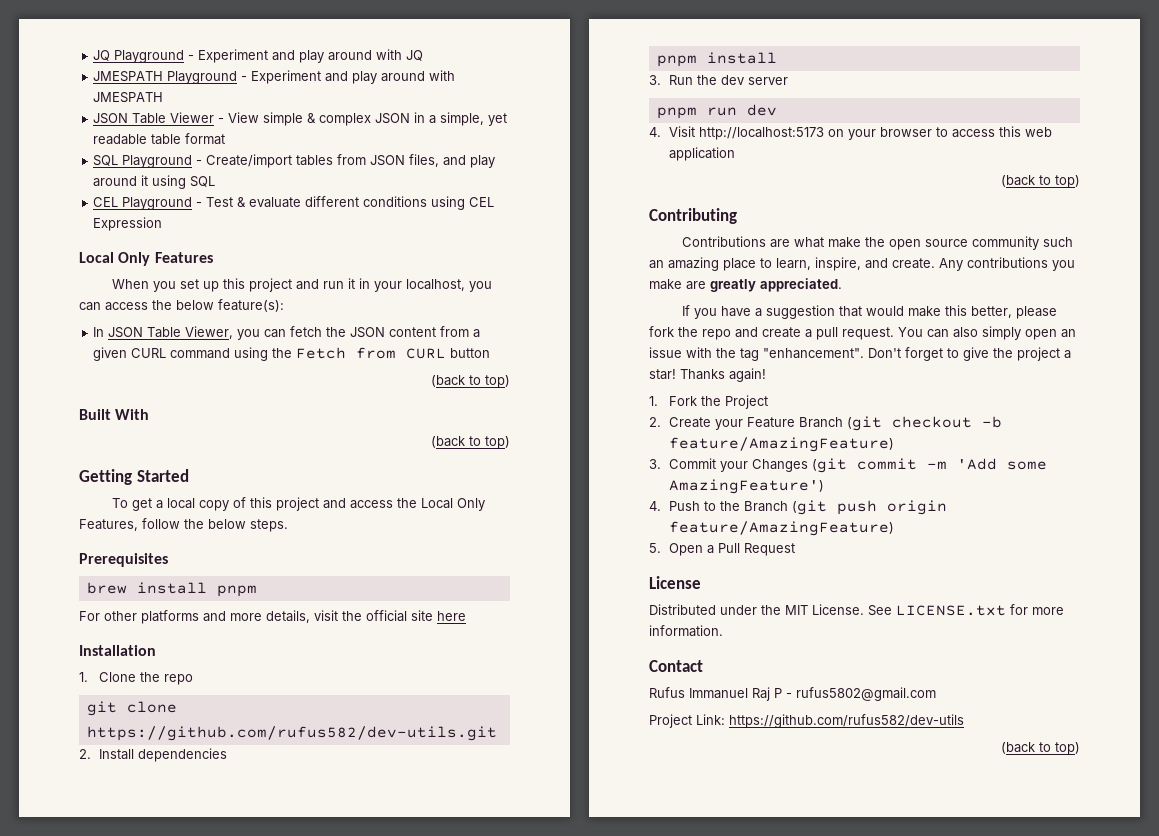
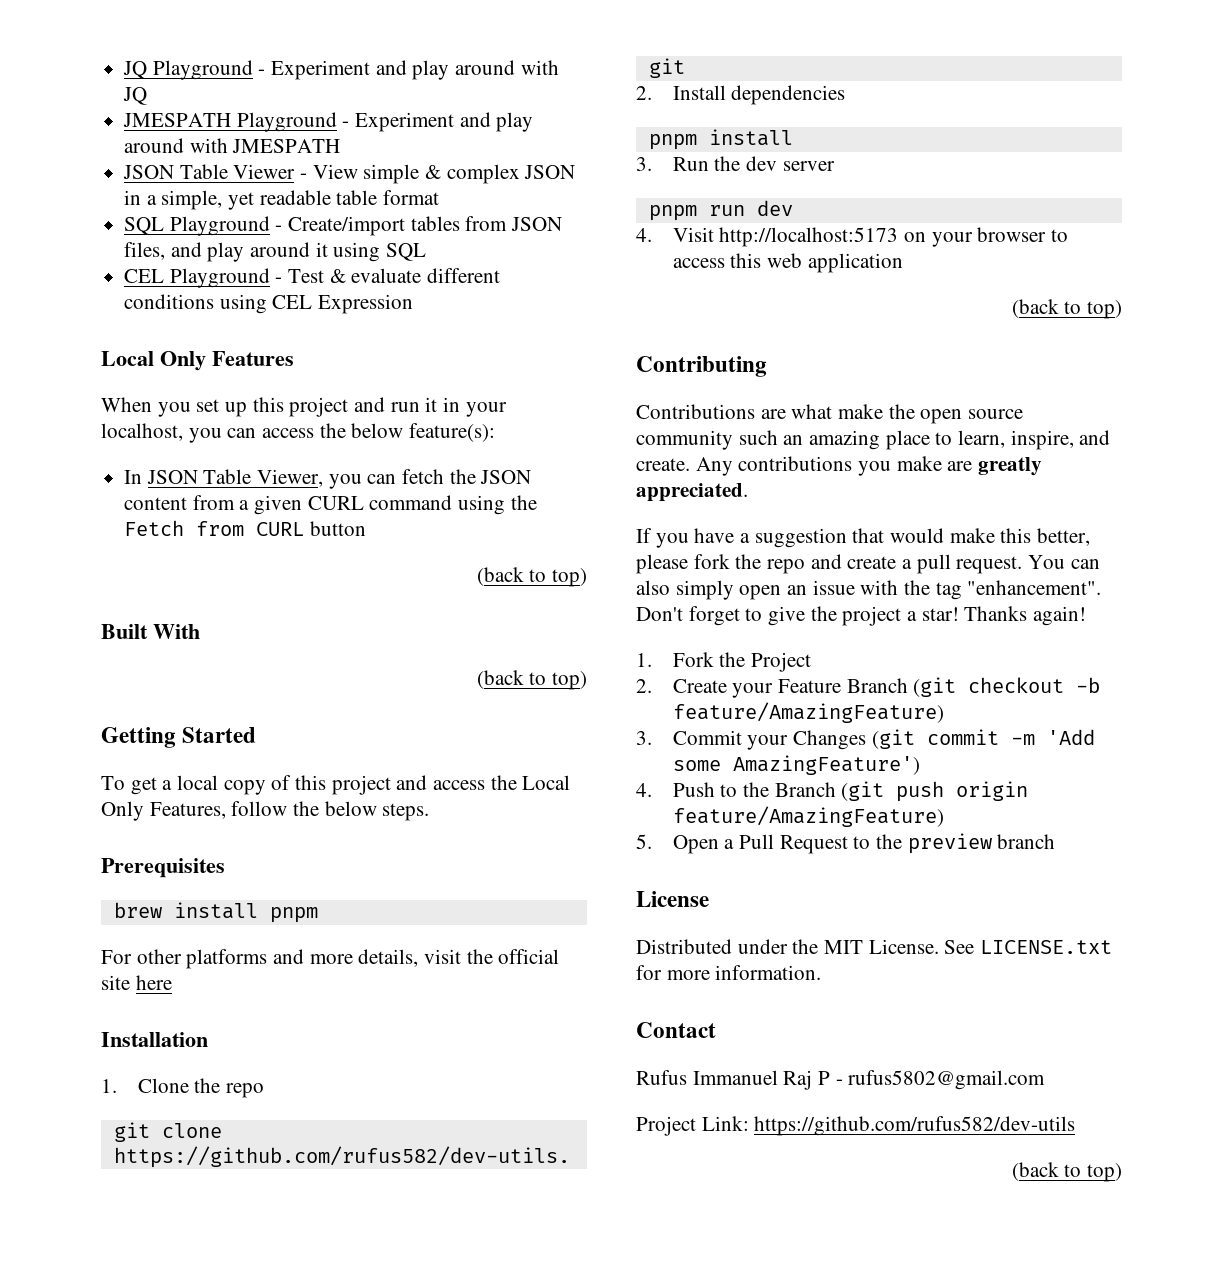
- 5. Open a Pull Request
+ 5. Open a Pull Request to the preview branch

